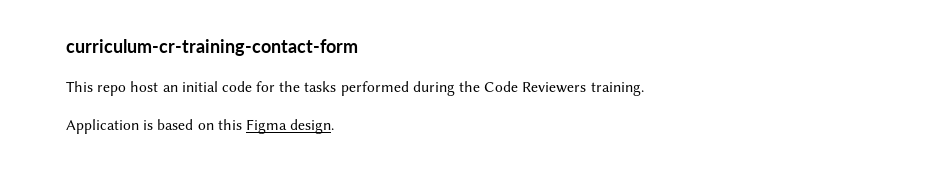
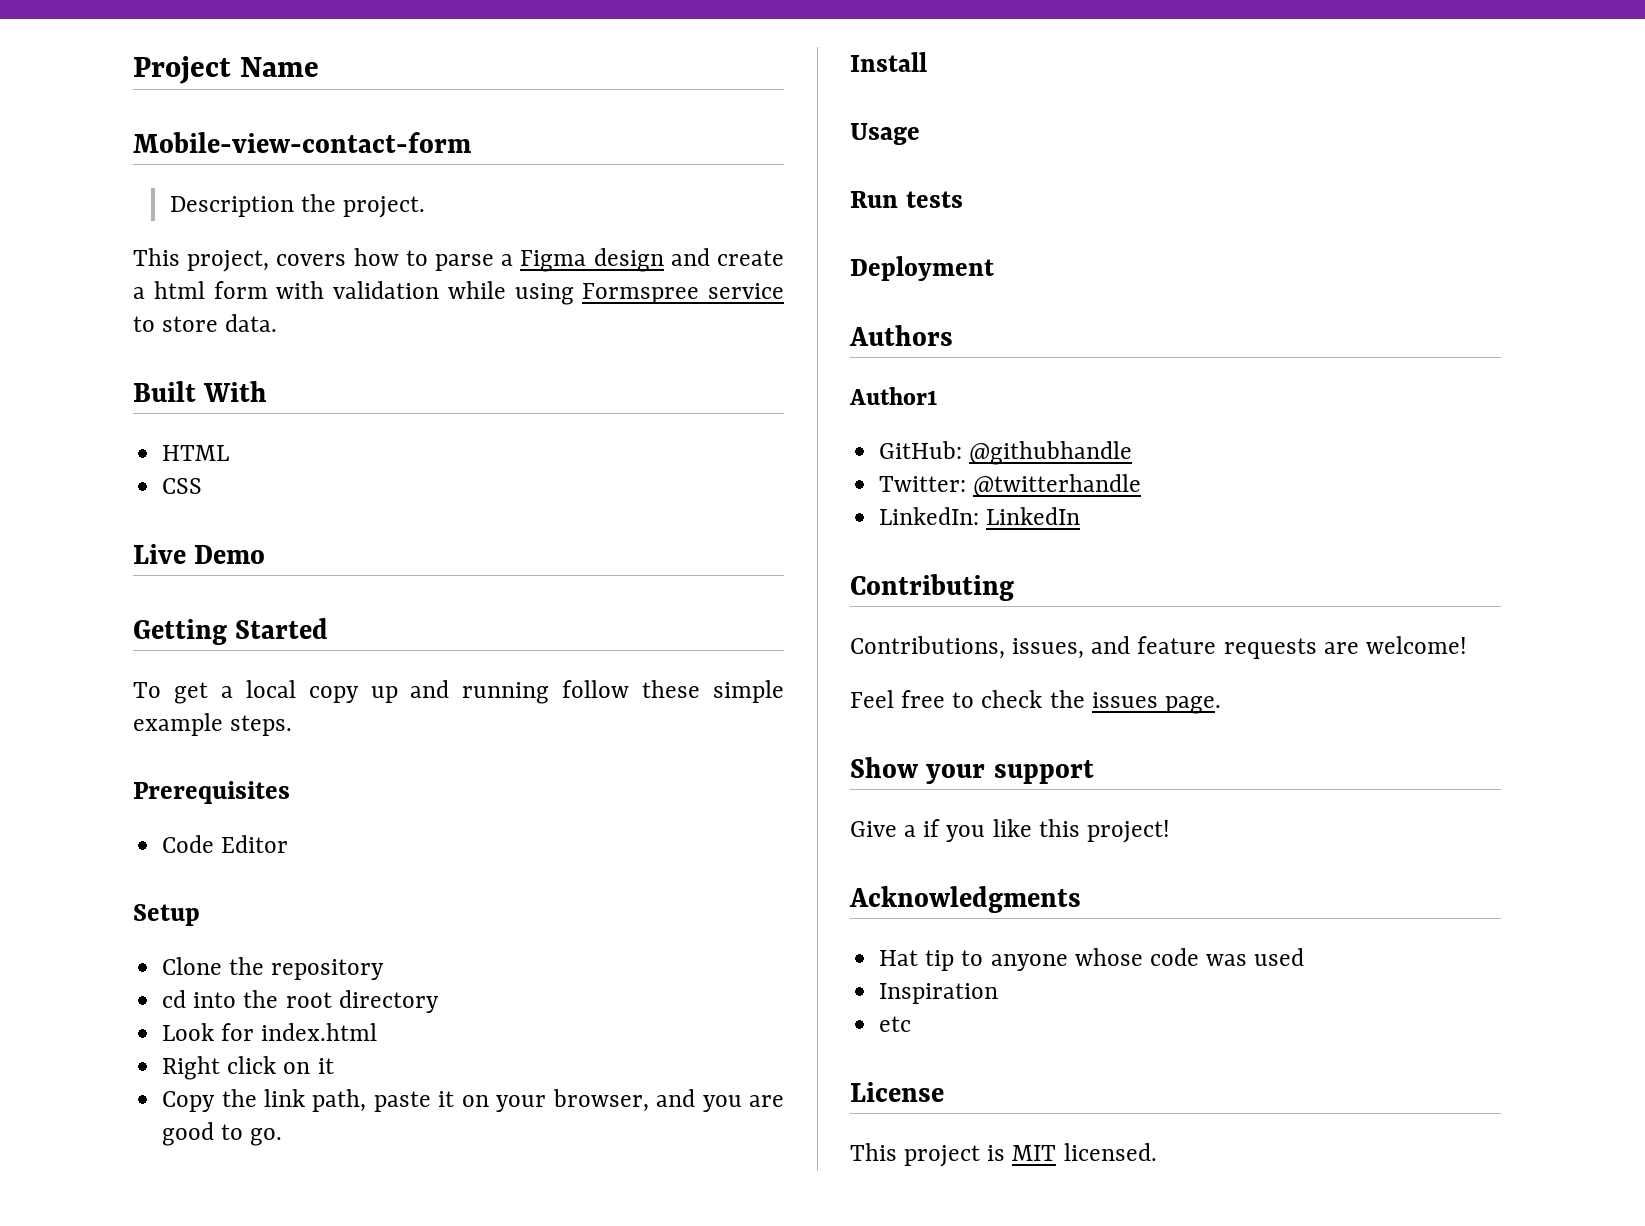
- curriculum-cr-training-contact-form
- This repo host an initial code for the tasks performed during the Code Reviewers training.
- Application is based on this Figma design.
+ Project Name
+ Mobile-view-contact-form
+ Description the project.
+ This project, covers how to parse a Figma design and create a html form with validation while using Formspree service to store data.
+ Built With
+ HTML
+ CSS
+ Live Demo
+ Getting Started
+ To get a local copy up and running follow these simple example steps.
+ Prerequisites
+ Code Editor
+ Setup
+ Clone the repository
+ cd into the root directory
+ Look for index.html
+ Right click on it
+ Copy the link path, paste it on your browser, and you are good to go.
+ Install
+ Usage
+ Run tests
+ Deployment
+ Authors
+ Author1
+ GitHub: @githubhandle
+ Twitter: @twitterhandle
+ LinkedIn: LinkedIn
+ Contributing
+ Contributions, issues, and feature requests are welcome!
+ Feel free to check the issues page.
+ Show your support
+ Give a if you like this project!
+ Acknowledgments
+ Hat tip to anyone whose code was used
+ Inspiration
+ etc
+ License
+ This project is MIT licensed.

